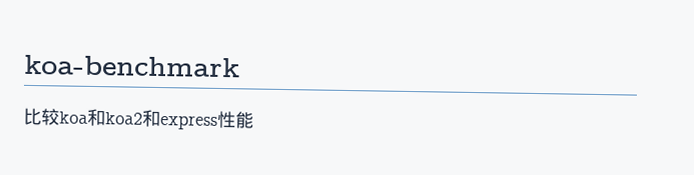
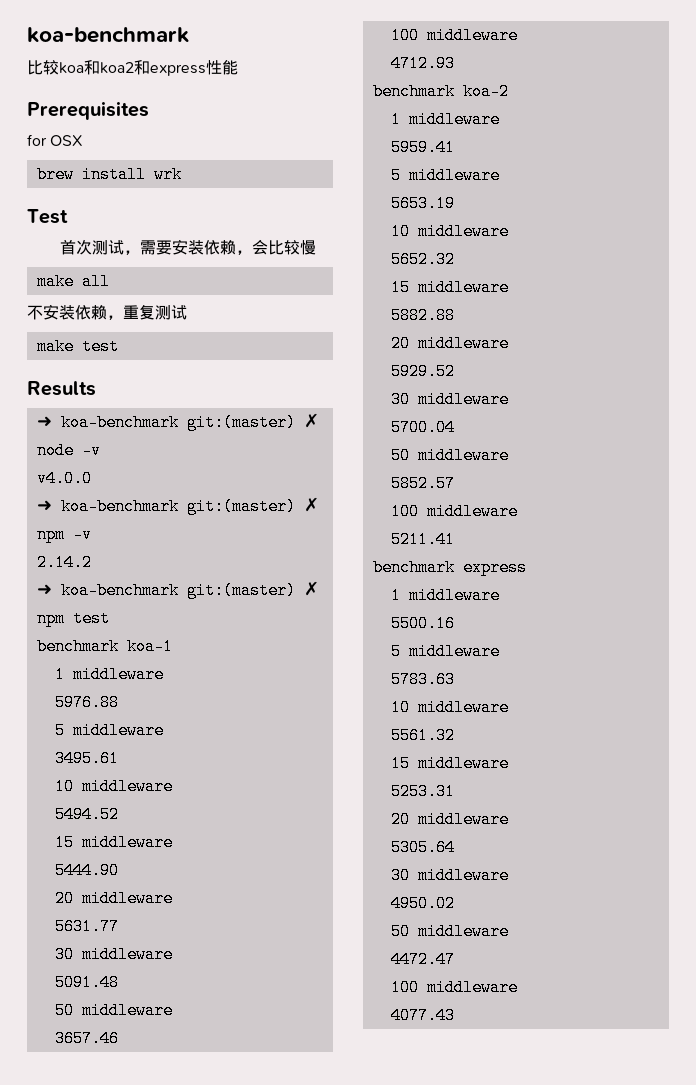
+ Prerequisites
+ for OSX
+ brew install wrk
+ Test
+ 首次测试，需要安装依赖，会比较慢
+ make all
+ 不安装依赖，重复测试
+ make test
+ Results
+ ➜ koa-benchmark git:(master) ✗ node -v
+ v4.0.0
+ ➜ koa-benchmark git:(master) ✗ npm -v
+ 2.14.2
+ ➜ koa-benchmark git:(master) ✗ npm test
+ benchmark koa-1
+ 1 middleware
+ 5976.88
+ 5 middleware
+ 3495.61
+ 10 middleware
+ 5494.52
+ 15 middleware
+ 5444.90
+ 20 middleware
+ 5631.77
+ 30 middleware
+ 5091.48
+ 50 middleware
+ 3657.46
+ 100 middleware
+ 4712.93
+ benchmark koa-2
+ 1 middleware
+ 5959.41
+ 5 middleware
+ 5653.19
+ 10 middleware
+ 5652.32
+ 15 middleware
+ 5882.88
+ 20 middleware
+ 5929.52
+ 30 middleware
+ 5700.04
+ 50 middleware
+ 5852.57
+ 100 middleware
+ 5211.41
+ benchmark express
+ 1 middleware
+ 5500.16
+ 5 middleware
+ 5783.63
+ 10 middleware
+ 5561.32
+ 15 middleware
+ 5253.31
+ 20 middleware
+ 5305.64
+ 30 middleware
+ 4950.02
+ 50 middleware
+ 4472.47
+ 100 middleware
+ 4077.43

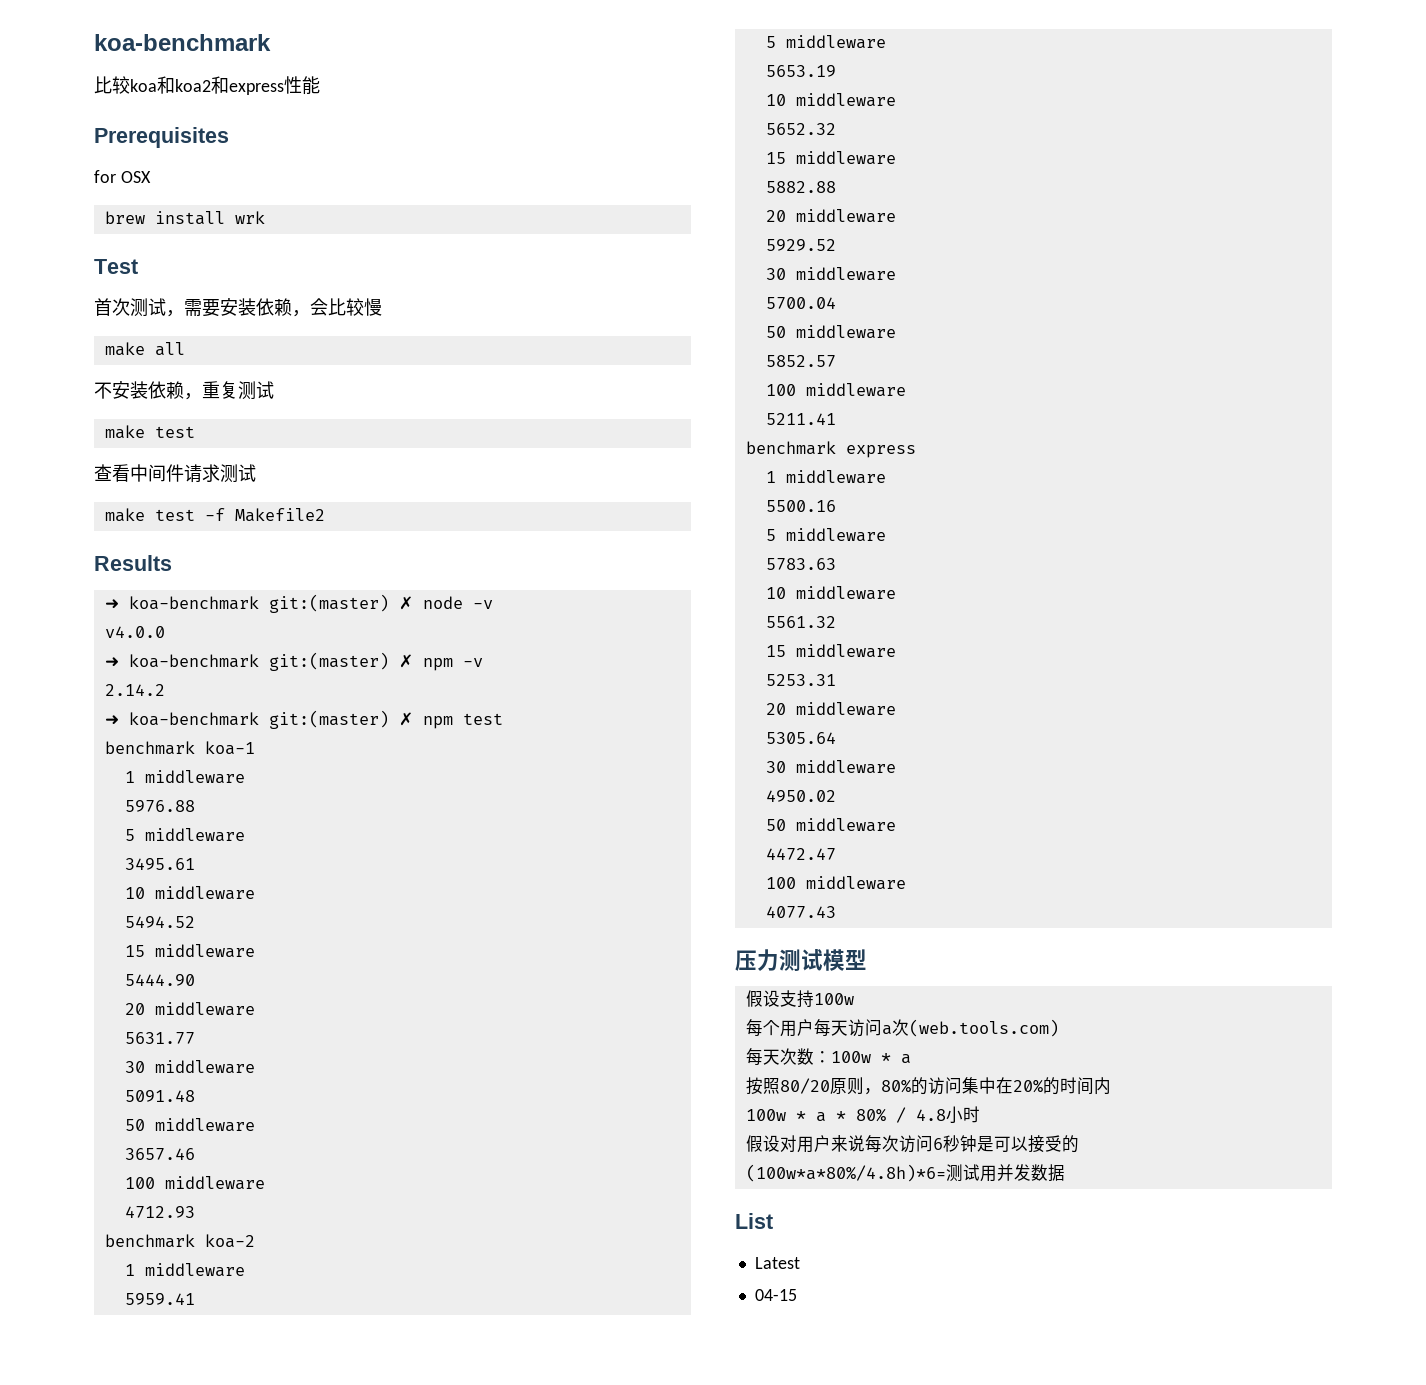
+ 查看中间件请求测试
+ make test -f Makefile2
+ 压力测试模型
+ 假设支持100w
+ 每个用户每天访问a次(web.tools.com)
+ 每天次数：100w * a
+ 按照80/20原则，80%的访问集中在20%的时间内
+ 100w * a * 80% / 4.8小时
+ 假设对用户来说每次访问6秒钟是可以接受的
+ (100w*a*80%/4.8h)*6=测试用并发数据
+ List
+ Latest
+ 04-15

